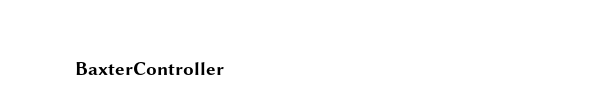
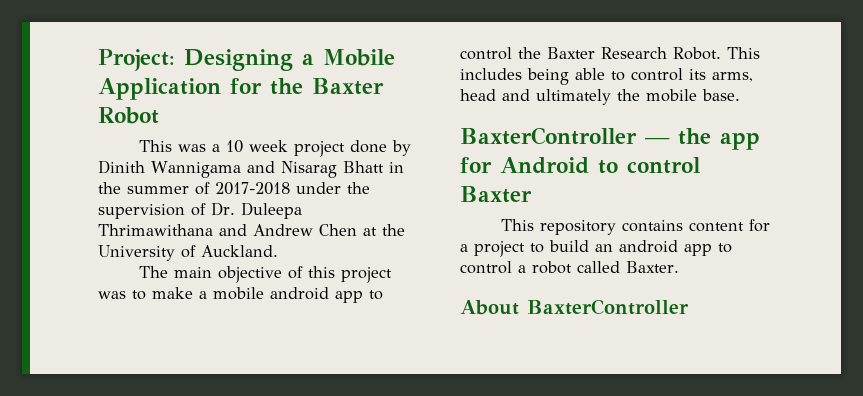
- BaxterController
+ Project: Designing a Mobile Application for the Baxter Robot
+ This was a 10 week project done by Dinith Wannigama and Nisarag Bhatt in the summer of 2017-2018 under the supervision of Dr. Duleepa Thrimawithana and Andrew Chen at the University of Auckland.
+ The main objective of this project was to make a mobile android app to control the Baxter Research Robot. This includes being able to control its arms, head and ultimately the mobile base.
+ BaxterController — the app for Android to control Baxter
+ This repository contains content for a project to build an android app to control a robot called Baxter.
+ About BaxterController

